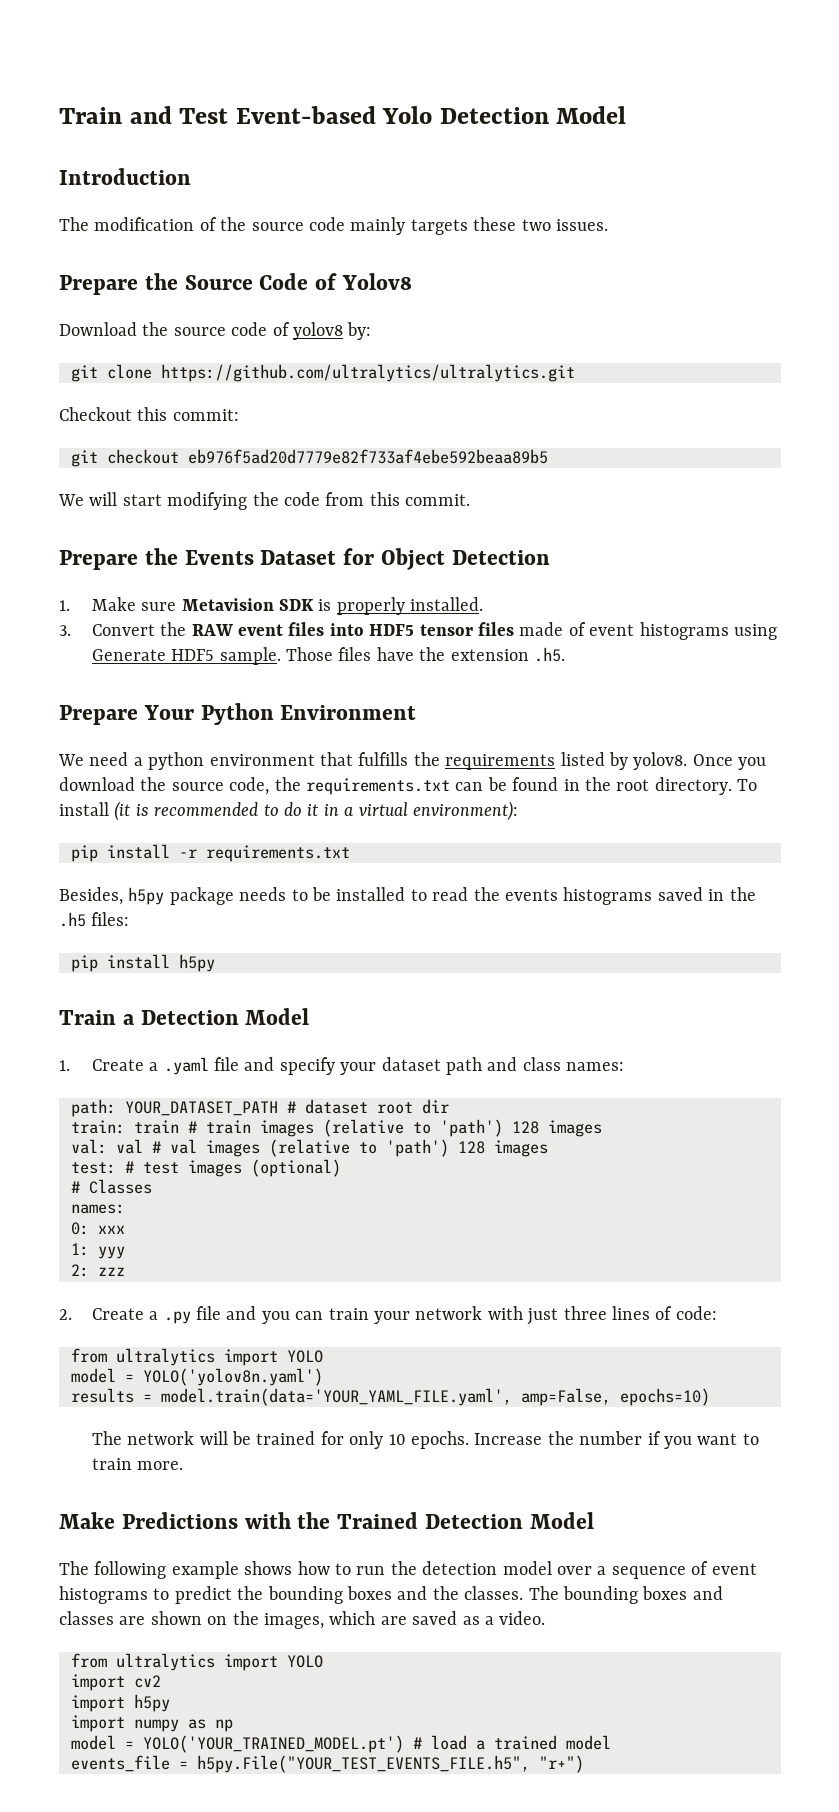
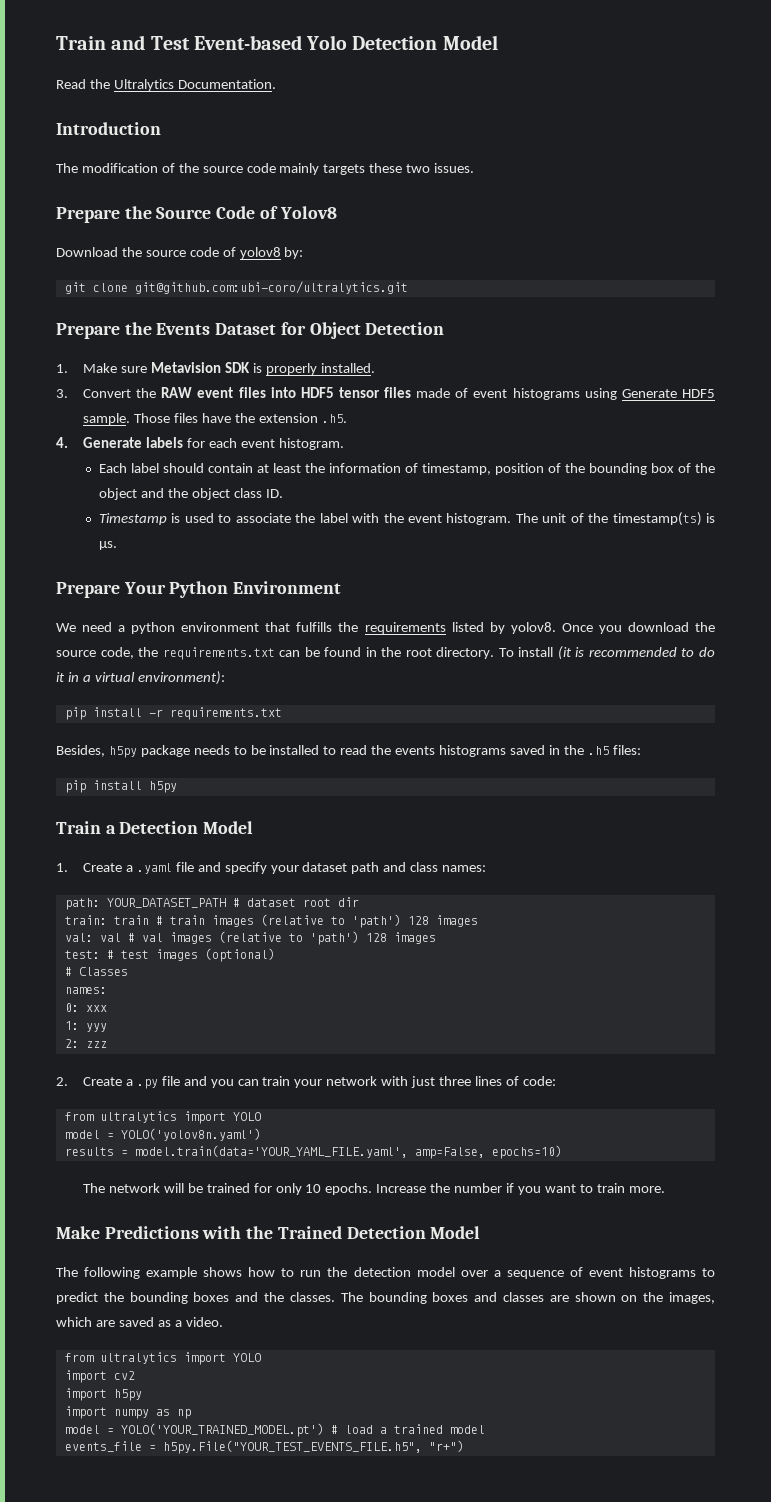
+ Read the Ultralytics Documentation.
- git clone https://github.com/ultralytics/ultralytics.git
- Checkout this commit:
- git checkout eb976f5ad20d7779e82f733af4ebe592beaa89b5
- We will start modifying the code from this commit.
+ git clone git@github.com:ubi-coro/ultralytics.git
+ 4. Generate labels for each event histogram.
+ Each label should contain at least the information of timestamp, position of the bounding box of the object and the object class ID.
+ Timestamp is used to associate the label with the event histogram. The unit of the timestamp(ts) is µs.

